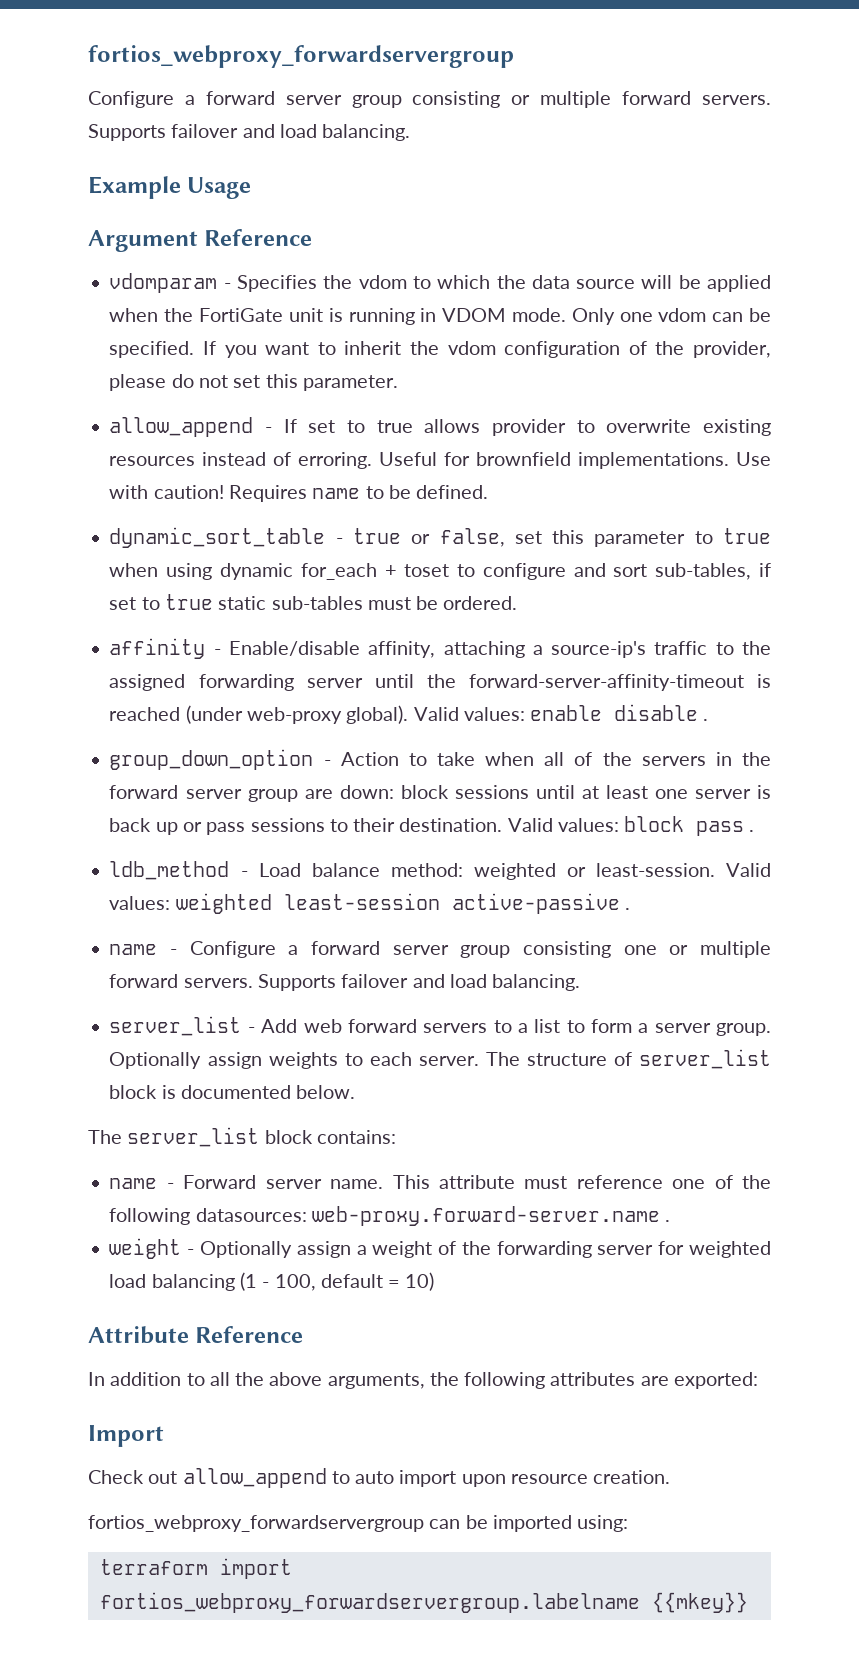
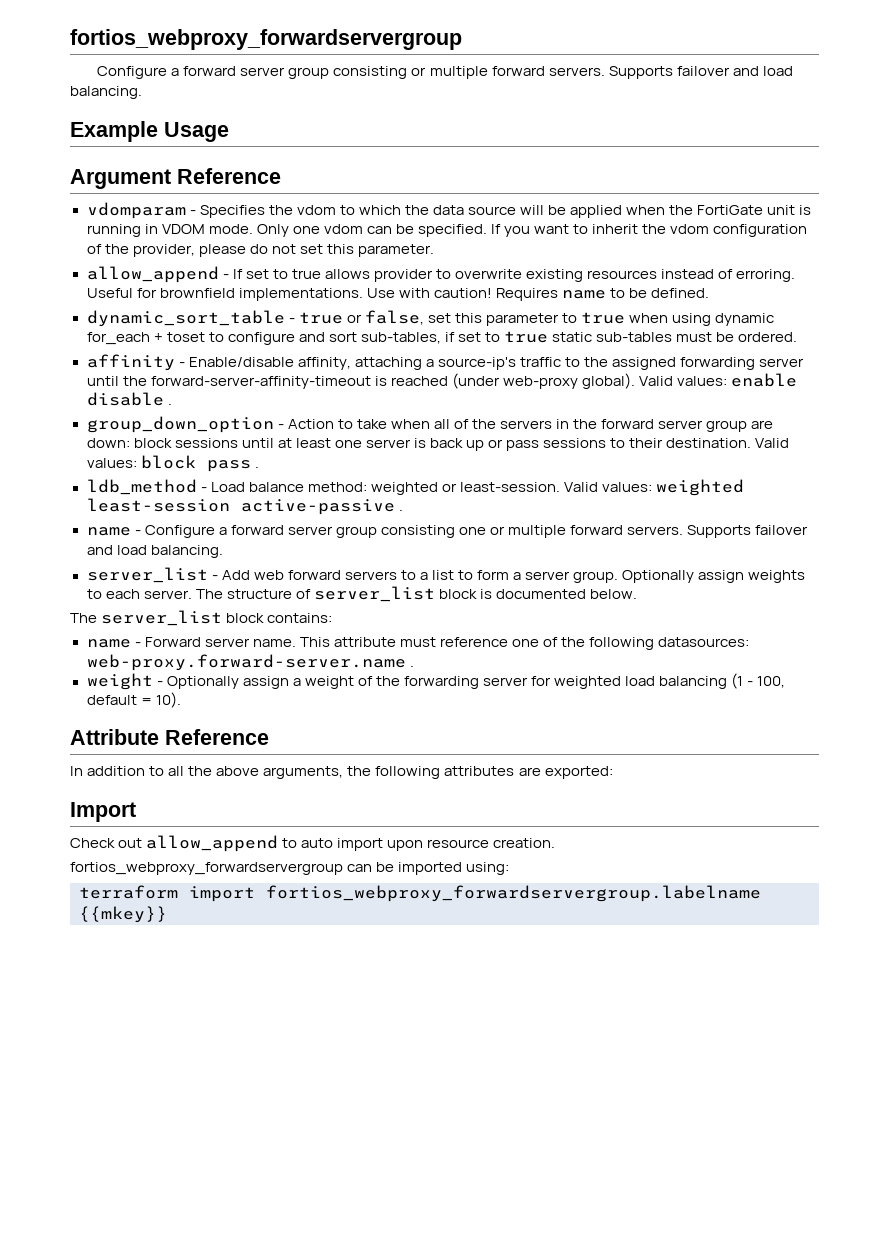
- weight - Optionally assign a weight of the forwarding server for weighted load balancing (1 - 100, default = 10)
+ weight - Optionally assign a weight of the forwarding server for weighted load balancing (1 - 100, default = 10).

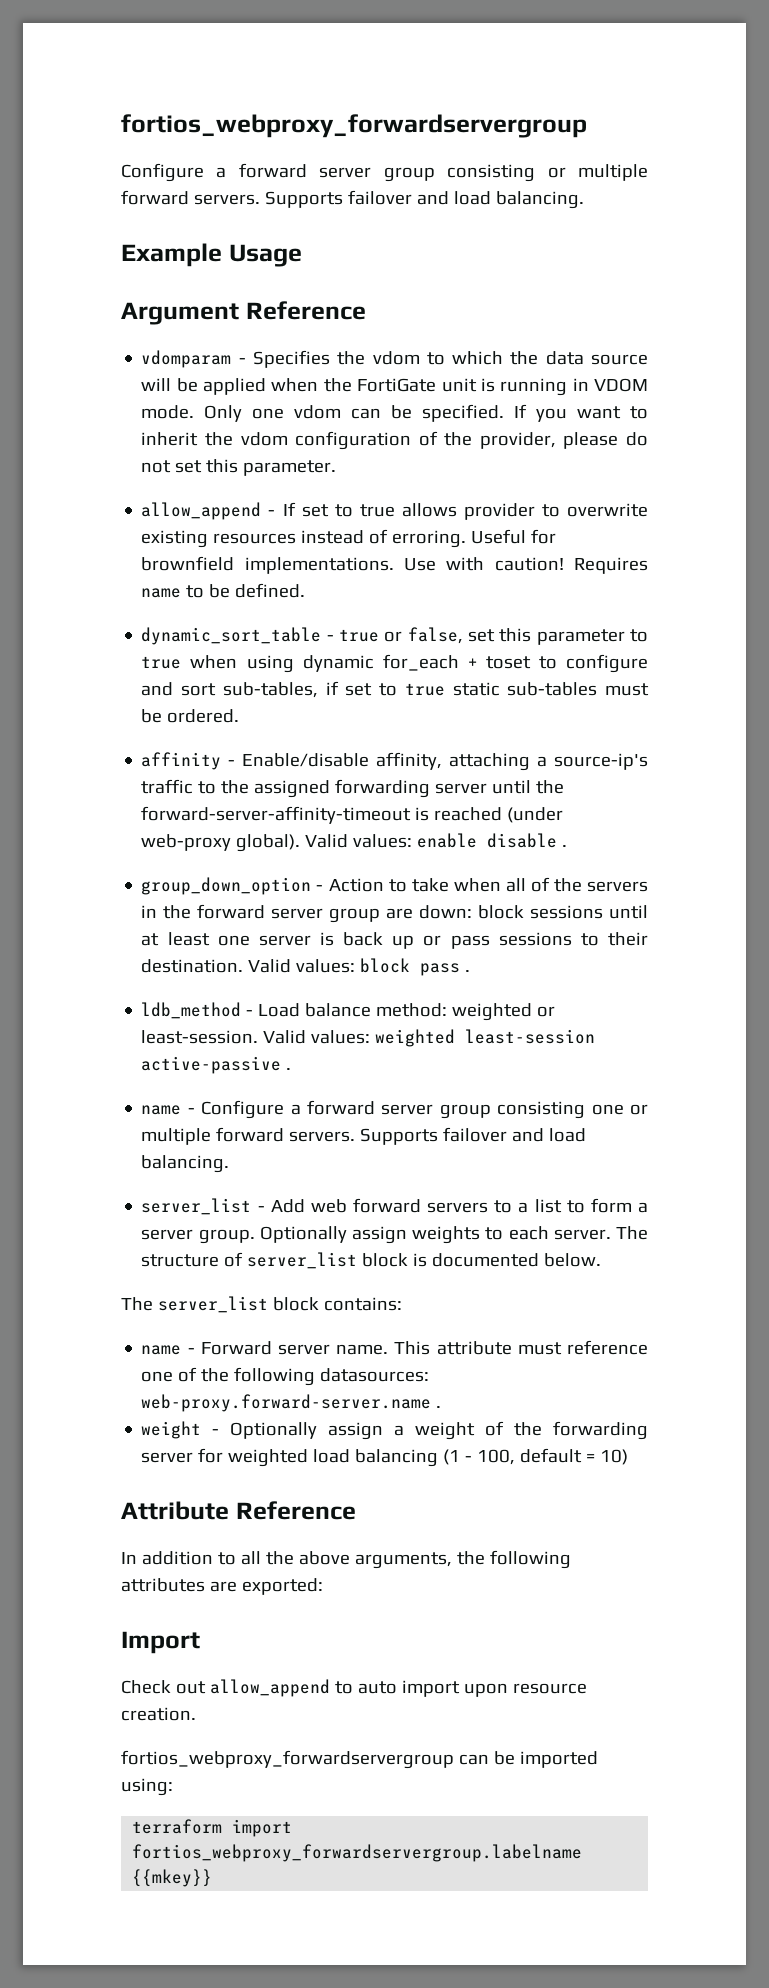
- weight - Optionally assign a weight of the forwarding server for weighted load balancing (1 - 100, default = 10).
+ weight - Optionally assign a weight of the forwarding server for weighted load balancing (1 - 100, default = 10)

